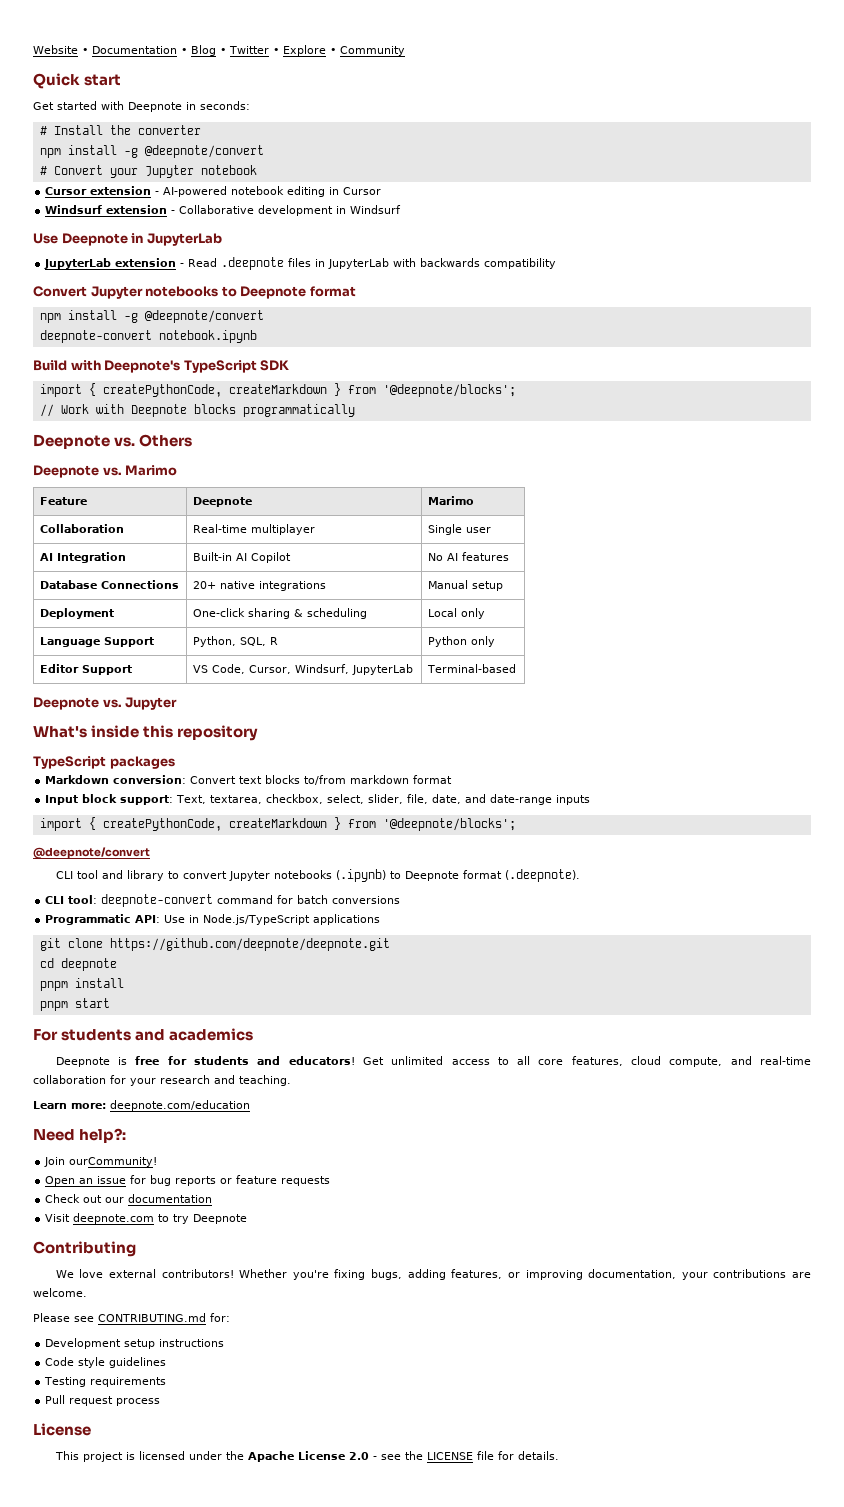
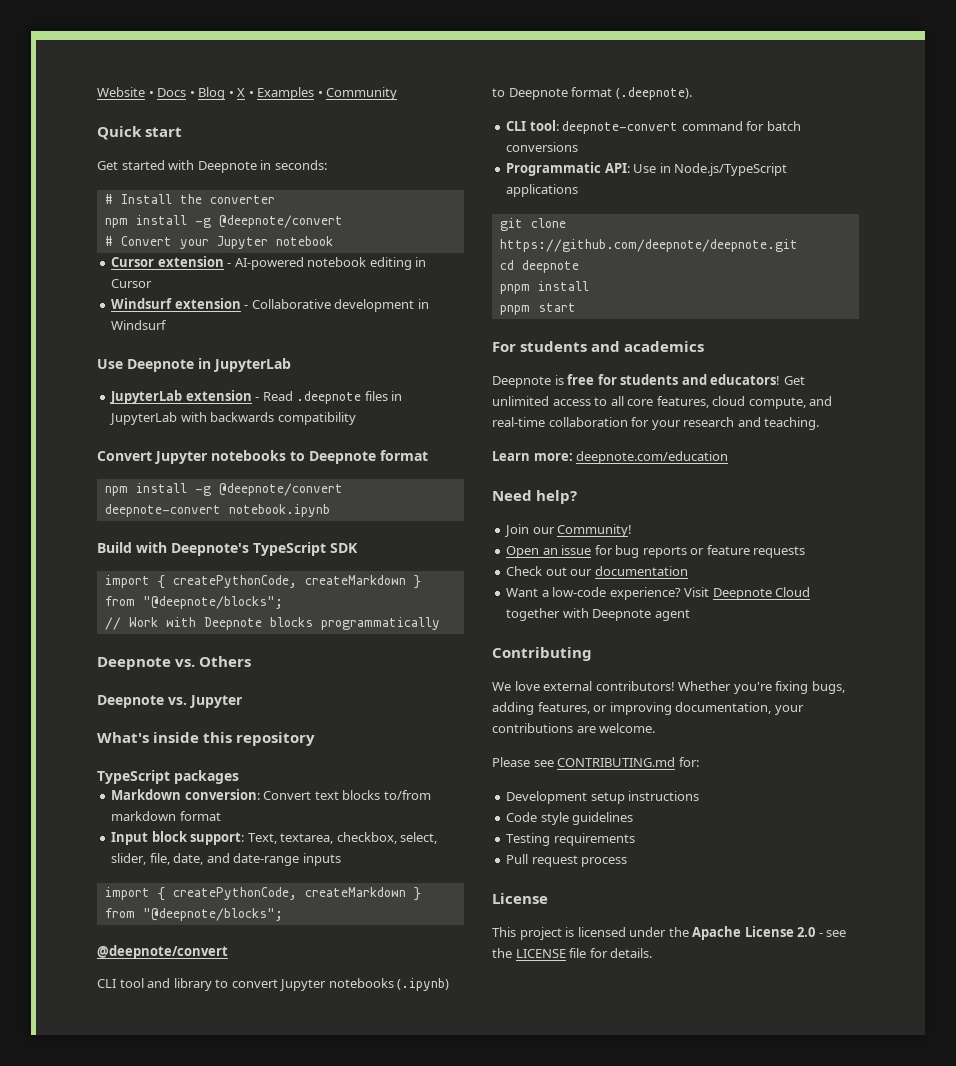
- Website • Documentation • Blog • Twitter • Explore • Community
+ Website • Docs • Blog • X • Examples • Community
  Build with Deepnote's TypeScript SDK
- import { createPythonCode, createMarkdown } from '@deepnote/blocks';
+ import { createPythonCode, createMarkdown } from "@deepnote/blocks";
- Deepnote vs. Marimo
- Feature | Deepnote | Marimo
- Collaboration | Real-time multiplayer | Single user
- AI Integration | Built-in AI Copilot | No AI features
- Database Connections | 20+ native integrations | Manual setup
- Deployment | One-click sharing & scheduling | Local only
- Language Support | Python, SQL, R | Python only
- Editor Support | VS Code, Cursor, Windsurf, JupyterLab | Terminal-based
  Input block support: Text, textarea, checkbox, select, slider, file, date, and date-range inputs
- import { createPythonCode, createMarkdown } from '@deepnote/blocks';
+ import { createPythonCode, createMarkdown } from "@deepnote/blocks";
- Need help?:
+ Need help?
- Join ourCommunity!
+ Join our Community!
- Visit deepnote.com to try Deepnote
+ Want a low-code experience? Visit Deepnote Cloud together with Deepnote agent

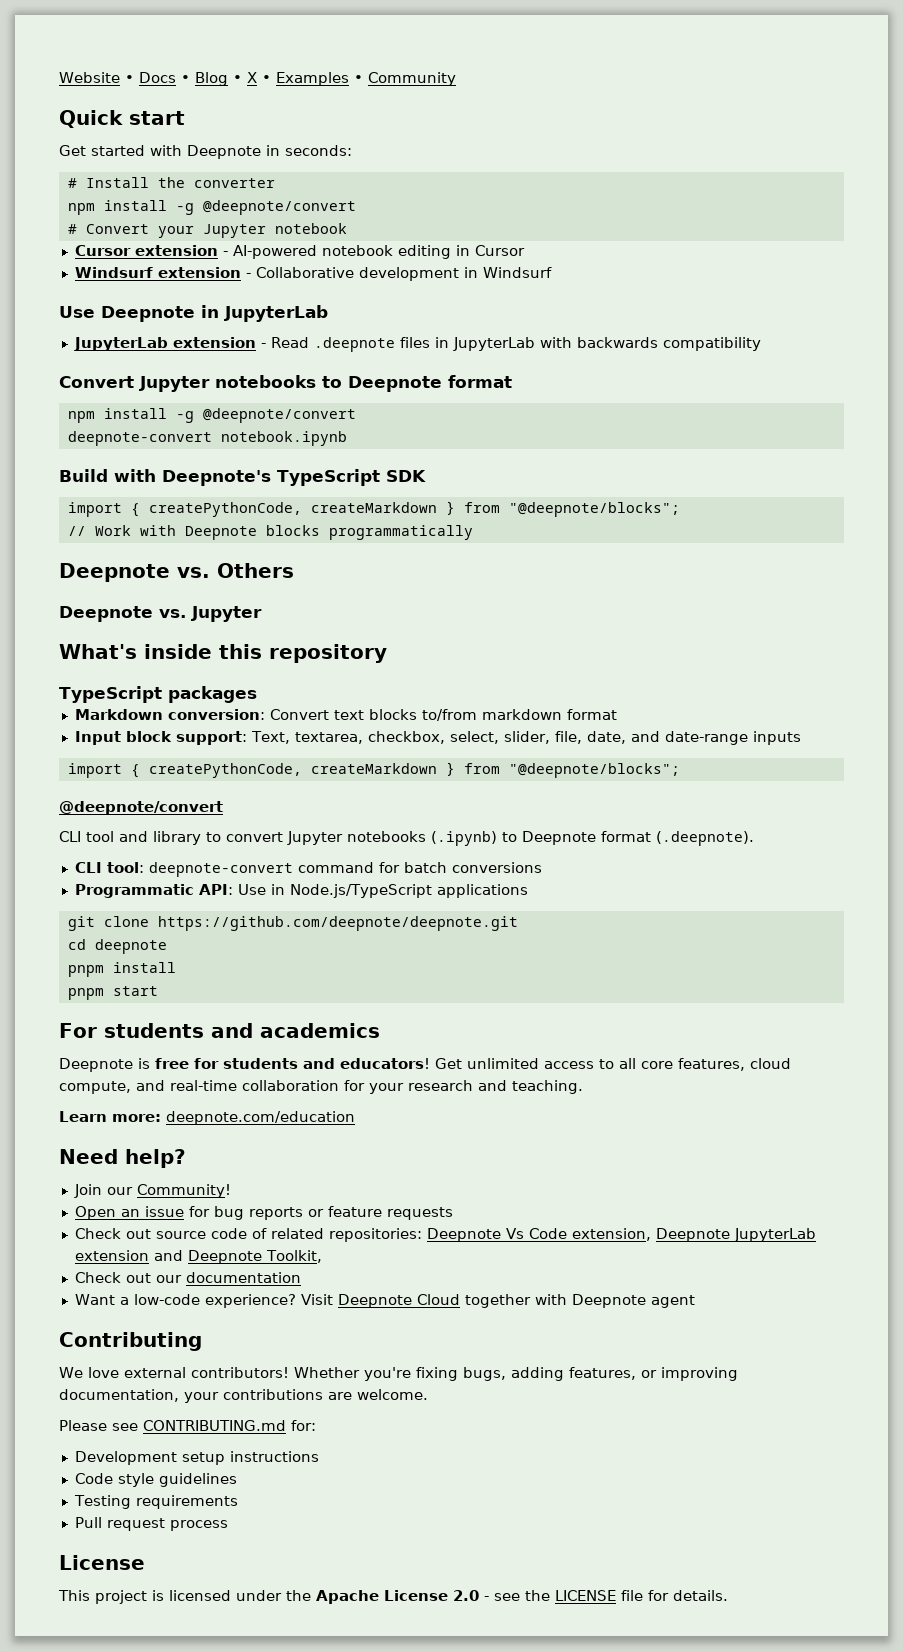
+ Check out source code of related repositories: Deepnote Vs Code extension, Deepnote JupyterLab extension and Deepnote Toolkit,

